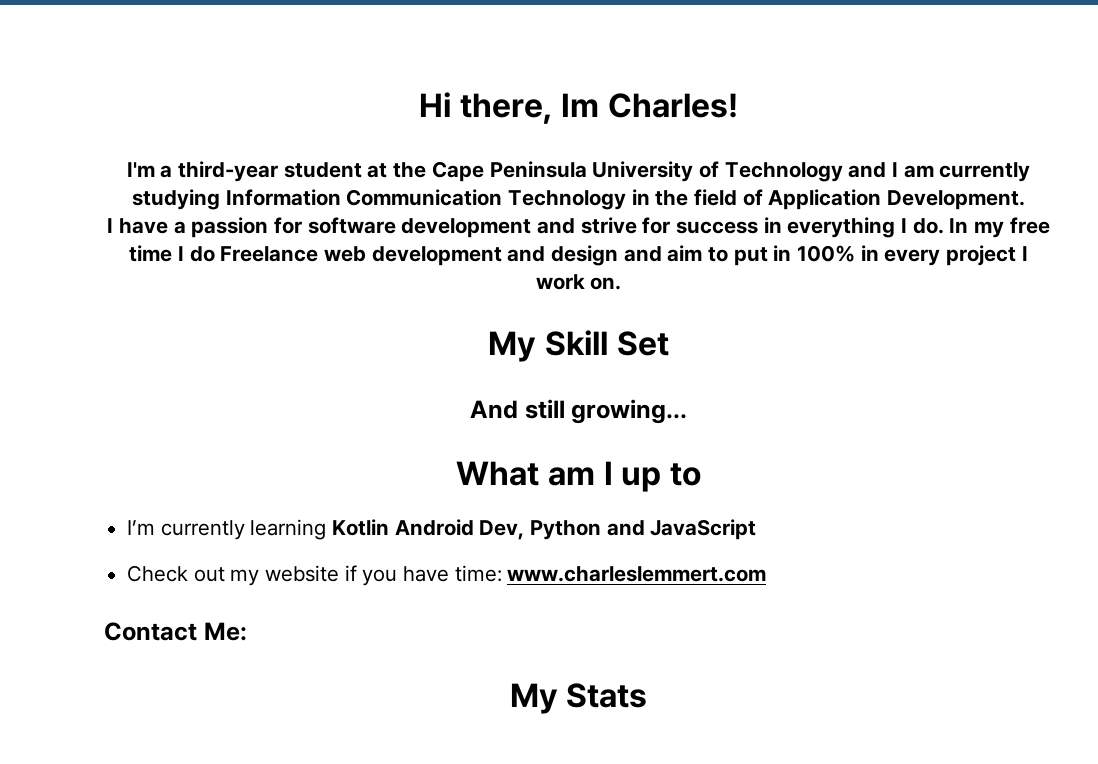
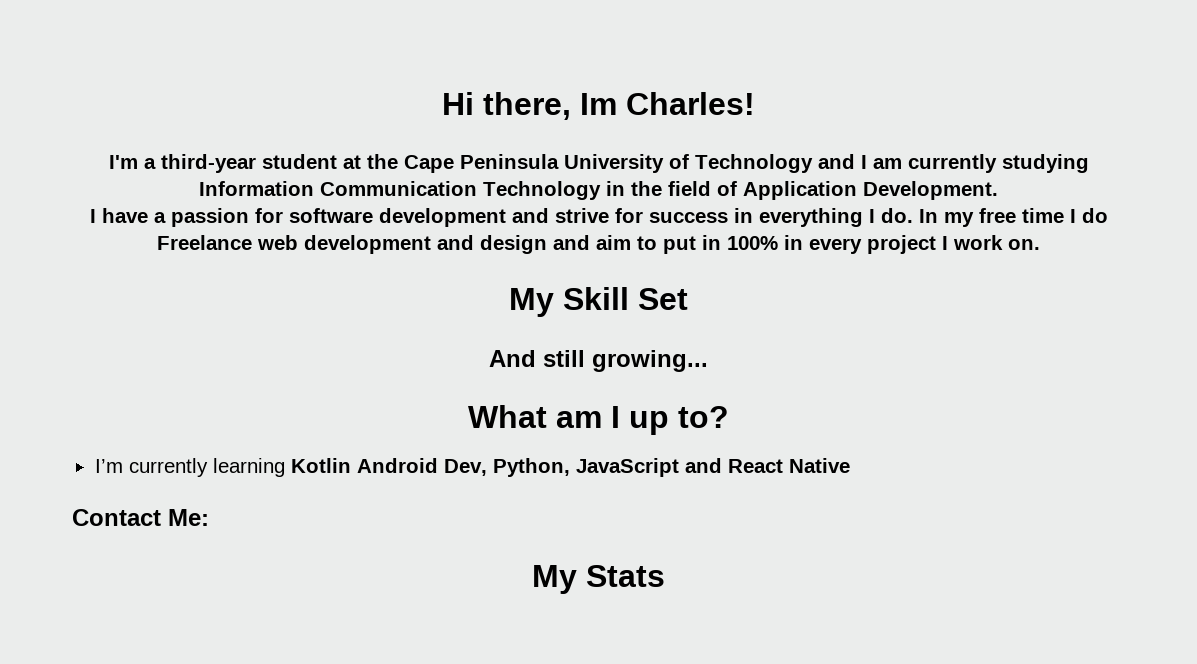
- What am I up to
+ What am I up to?
- I’m currently learning Kotlin Android Dev, Python and JavaScript
- Check out my website if you have time: www.charleslemmert.com
+ I’m currently learning Kotlin Android Dev, Python, JavaScript and React Native

